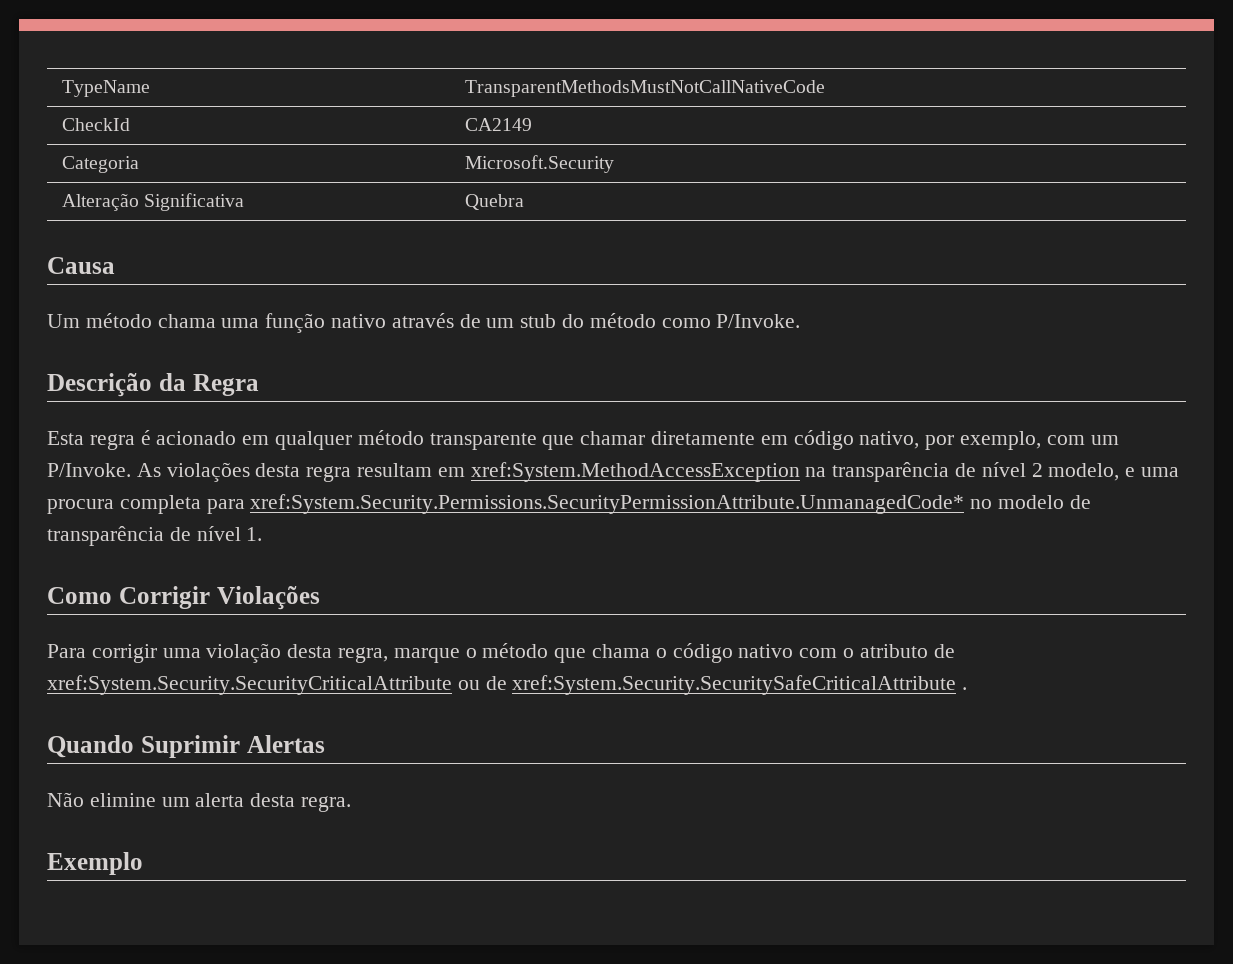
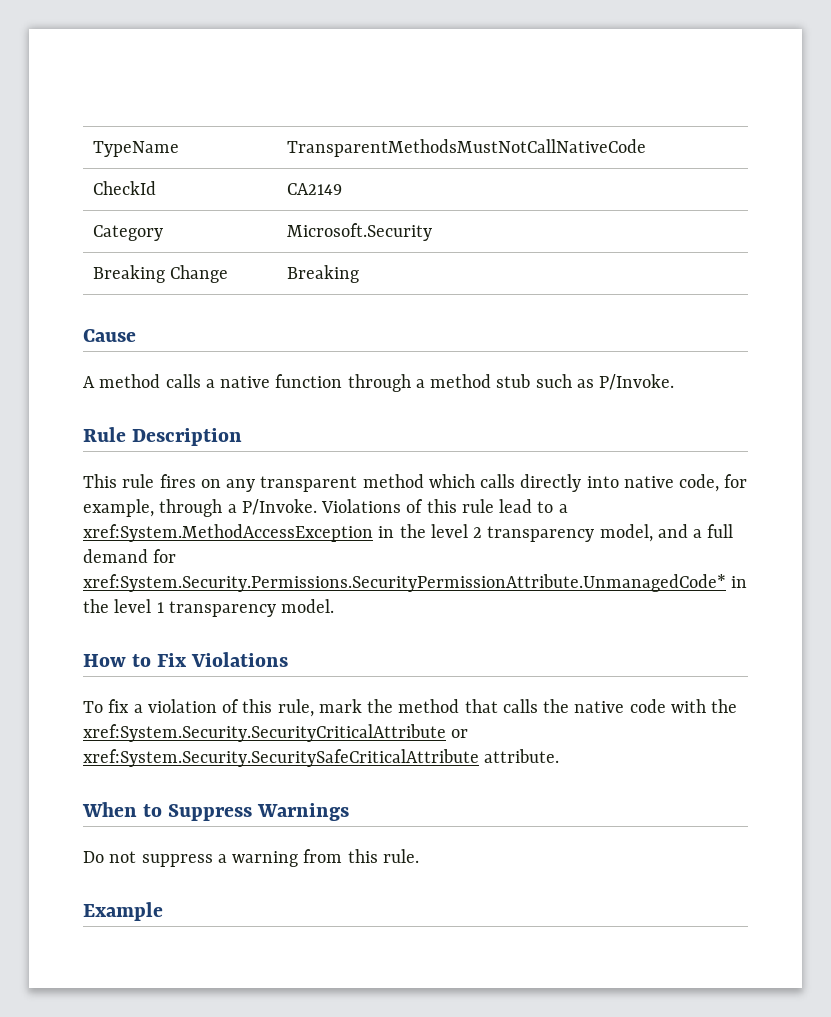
- Categoria | Microsoft.Security
+ Category | Microsoft.Security
- Alteração Significativa | Quebra
- Causa
- Um método chama uma função nativo através de um stub do método como P/Invoke.
- Descrição da Regra
- Esta regra é acionado em qualquer método transparente que chamar diretamente em código nativo, por exemplo, com um P/Invoke. As violações desta regra resultam em xref:System.MethodAccessException na transparência de nível 2 modelo, e uma procura completa para xref:System.Security.Permissions.SecurityPermissionAttribute.UnmanagedCode* no modelo de transparência de nível 1.
- Como Corrigir Violações
- Para corrigir uma violação desta regra, marque o método que chama o código nativo com o atributo de xref:System.Security.SecurityCriticalAttribute ou de xref:System.Security.SecuritySafeCriticalAttribute .
- Quando Suprimir Alertas
- Não elimine um alerta desta regra.
- Exemplo
+ Breaking Change | Breaking
+ Cause
+ A method calls a native function through a method stub such as P/Invoke.
+ Rule Description
+ This rule fires on any transparent method which calls directly into native code, for example, through a P/Invoke. Violations of this rule lead to a xref:System.MethodAccessException in the level 2 transparency model, and a full demand for xref:System.Security.Permissions.SecurityPermissionAttribute.UnmanagedCode* in the level 1 transparency model.
+ How to Fix Violations
+ To fix a violation of this rule, mark the method that calls the native code with the xref:System.Security.SecurityCriticalAttribute or xref:System.Security.SecuritySafeCriticalAttribute attribute.
+ When to Suppress Warnings
+ Do not suppress a warning from this rule.
+ Example

